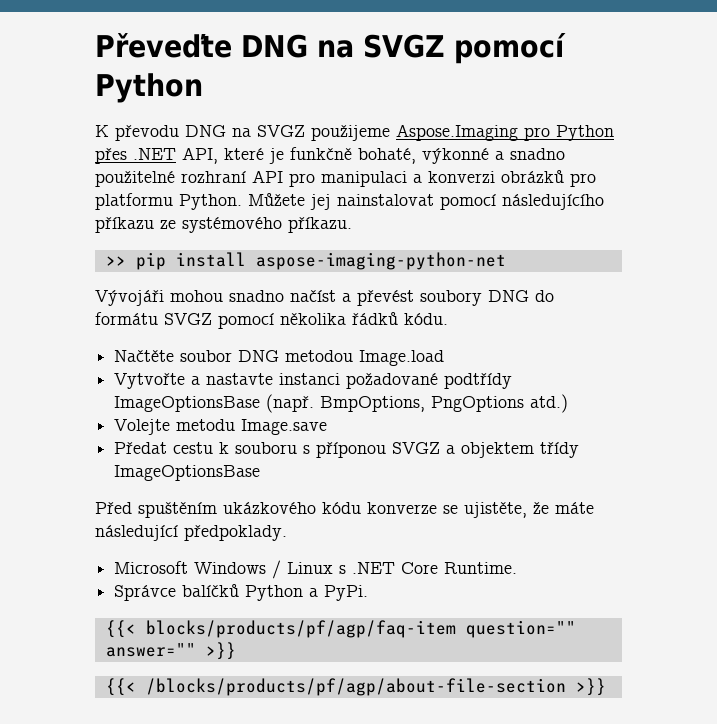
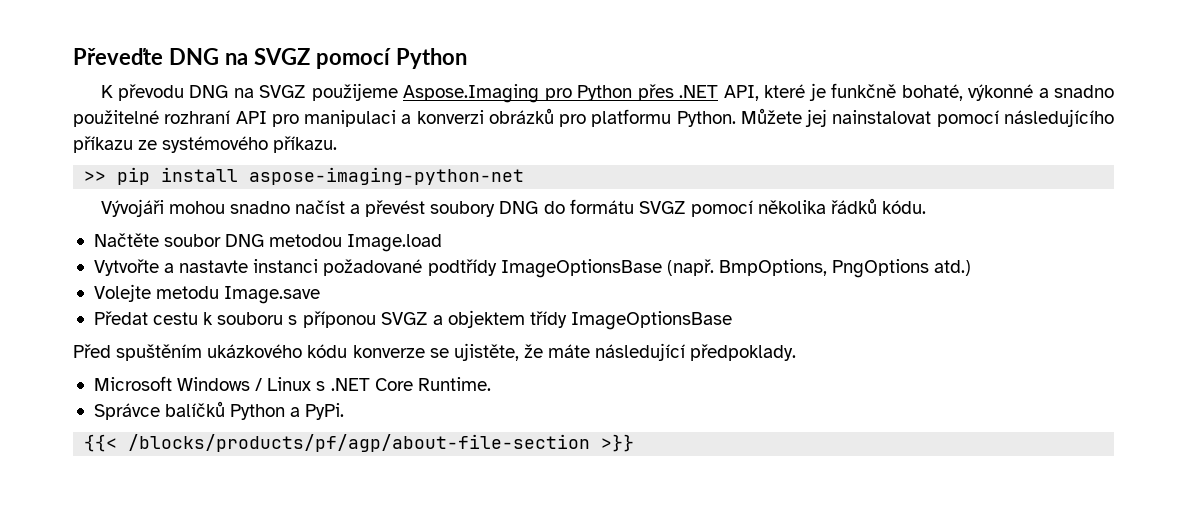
- {{< blocks/products/pf/agp/faq-item question="" answer="" >}}

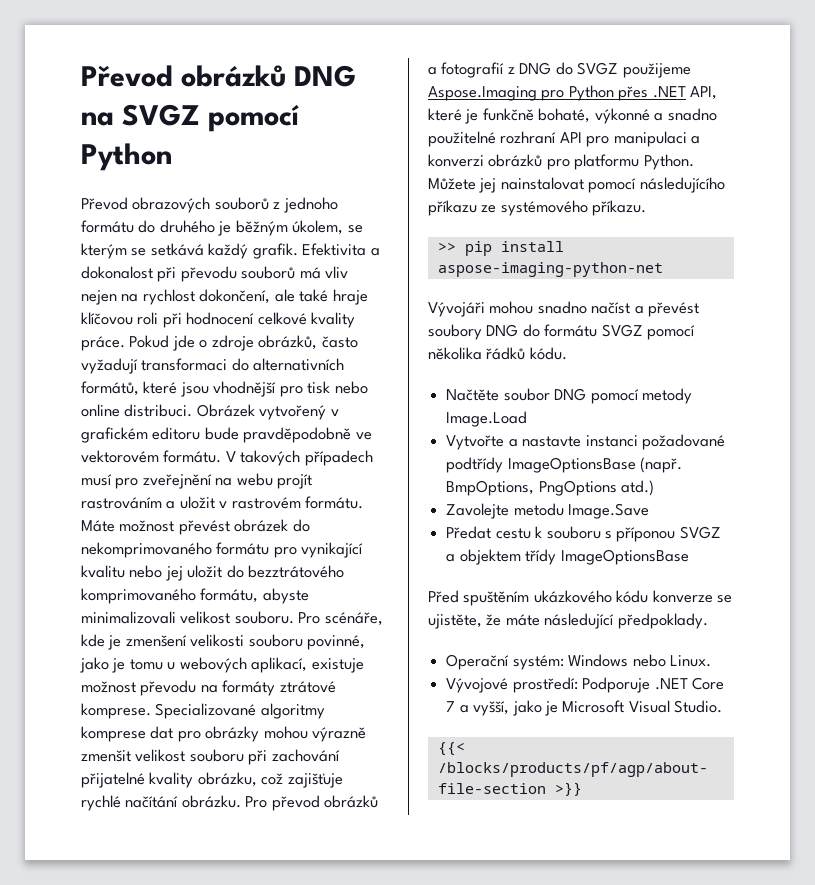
- Převeďte DNG na SVGZ pomocí Python
+ Převod obrázků DNG na SVGZ pomocí Python
- K převodu DNG na SVGZ použijeme Aspose.Imaging pro Python přes .NET API, které je funkčně bohaté, výkonné a snadno použitelné rozhraní API pro manipulaci a konverzi obrázků pro platformu Python.
+ Převod obrazových souborů z jednoho formátu do druhého je běžným úkolem, se kterým se setkává každý grafik. Efektivita a dokonalost při převodu souborů má vliv nejen na rychlost dokončení, ale také hraje klíčovou roli při hodnocení celkové kvality práce. Pokud jde o zdroje obrázků, často vyžadují transformaci do alternativních formátů, které jsou vhodnější pro tisk nebo online distribuci. Obrázek vytvořený v grafickém editoru bude pravděpodobně ve vektorovém formátu. V takových případech musí pro zveřejnění na webu projít rastrováním a uložit v rastrovém formátu. Máte možnost převést obrázek do nekomprimovaného formátu pro vynikající kvalitu nebo jej uložit do bezztrátového komprimovaného formátu, abyste minimalizovali velikost souboru. Pro scénáře, kde je zmenšení velikosti souboru povinné, jako je tomu u webových aplikací, existuje možnost převodu na formáty ztrátové komprese. Specializované algoritmy komprese dat pro obrázky mohou výrazně zmenšit velikost souboru při zachování přijatelné kvality obrázku, což zajišťuje rychlé načítání obrázku. Pro převod obrázků a fotografií z DNG do SVGZ použijeme Aspose.Imaging pro Python přes .NET API, které je funkčně bohaté, výkonné a snadno použitelné rozhraní API pro manipulaci a konverzi obrázků pro platformu Python.
- Načtěte soubor DNG metodou Image.load
+ Načtěte soubor DNG pomocí metody Image.Load
- Volejte metodu Image.save
+ Zavolejte metodu Image.Save
- Microsoft Windows / Linux s .NET Core Runtime.
- Správce balíčků Python a PyPi.
+ Operační systém: Windows nebo Linux.
+ Vývojové prostředí: Podporuje .NET Core 7 a vyšší, jako je Microsoft Visual Studio.

